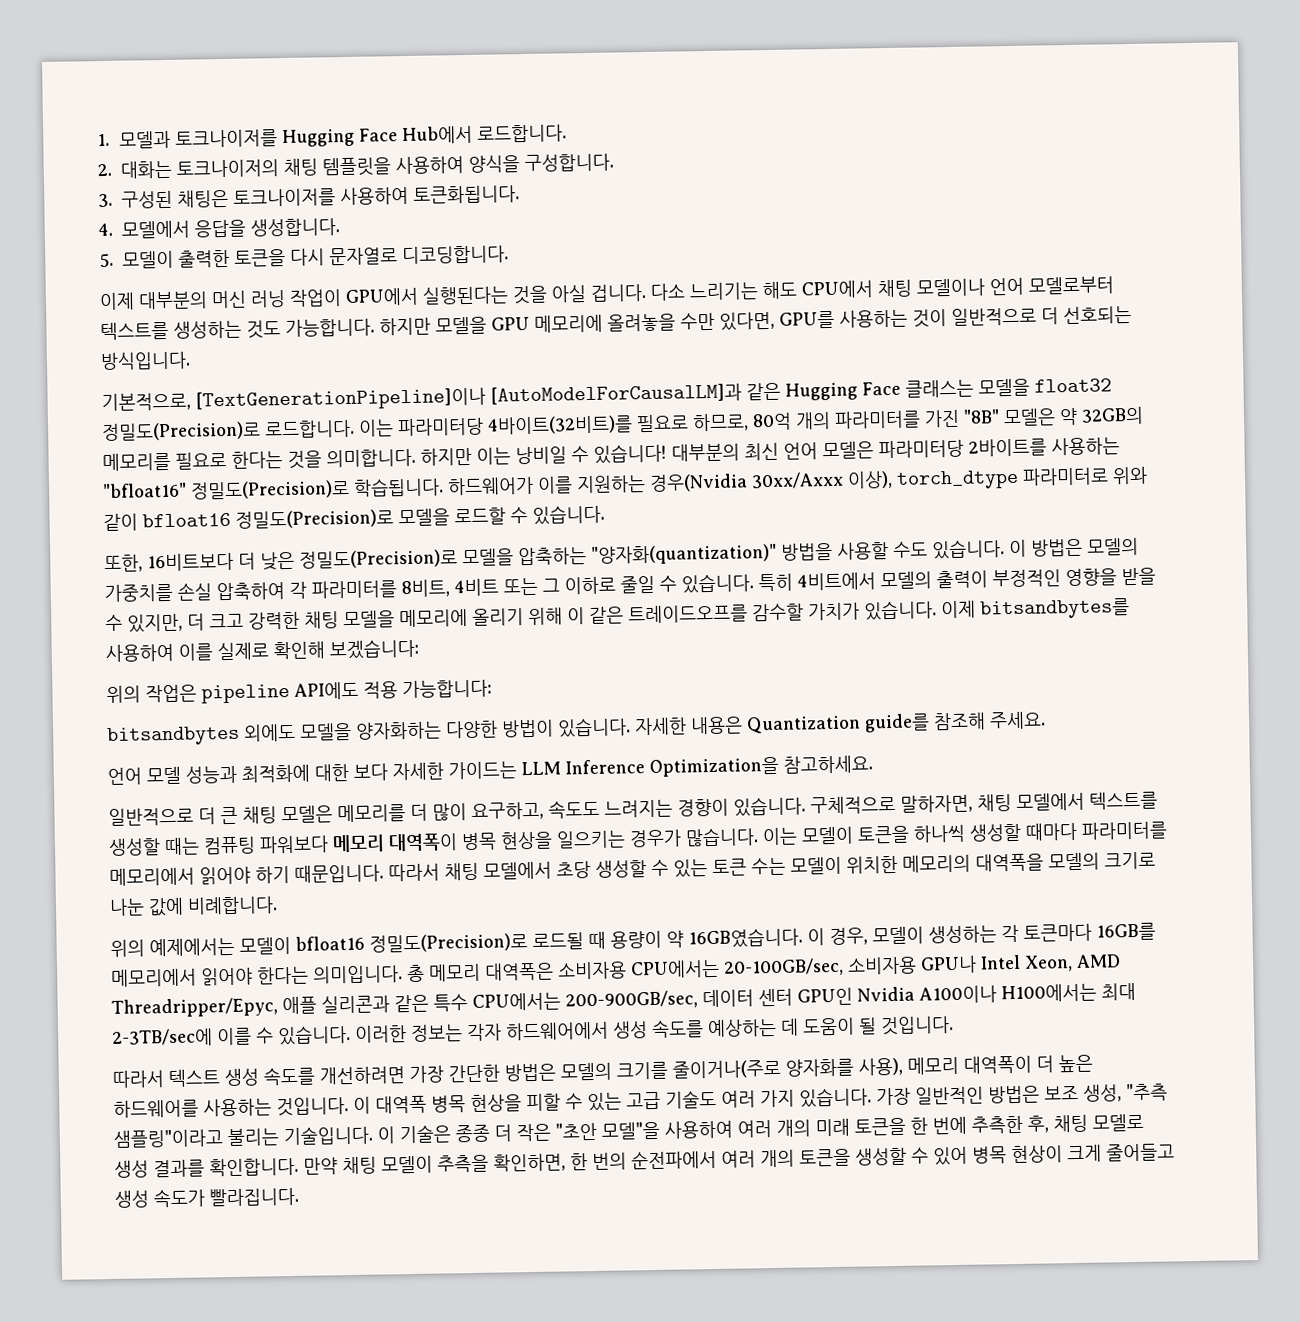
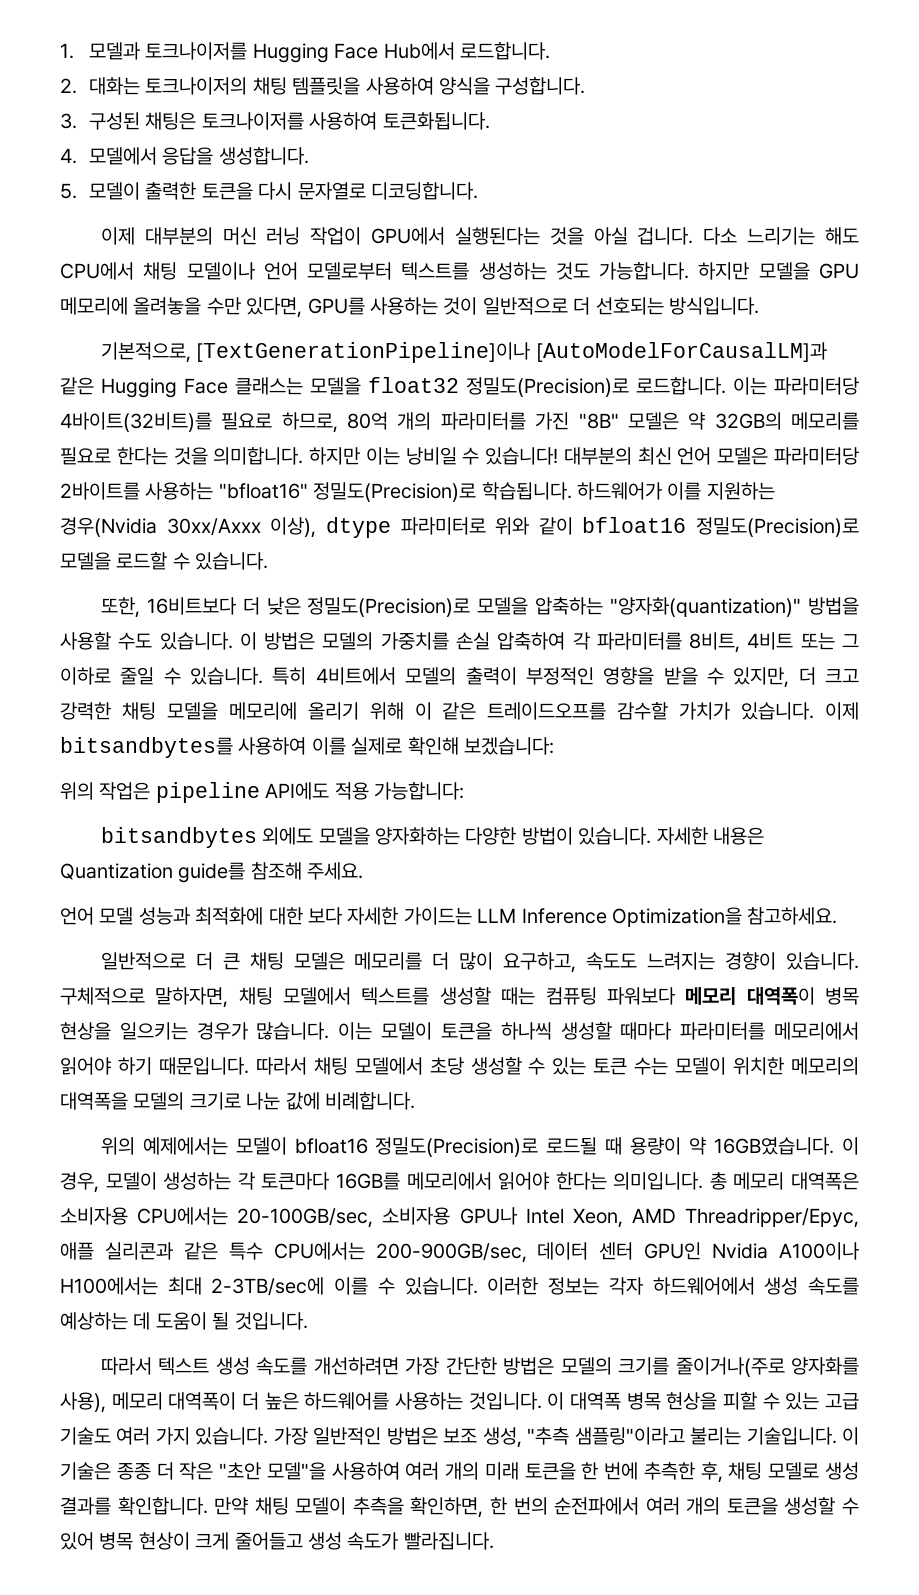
- 하드웨어가 이를 지원하는 경우(Nvidia 30xx/Axxx 이상), torch_dtype 파라미터로 위와 같이 bfloat16 정밀도(Precision)로 모델을 로드할 수 있습니다.
+ 하드웨어가 이를 지원하는 경우(Nvidia 30xx/Axxx 이상), dtype 파라미터로 위와 같이 bfloat16 정밀도(Precision)로 모델을 로드할 수 있습니다.

